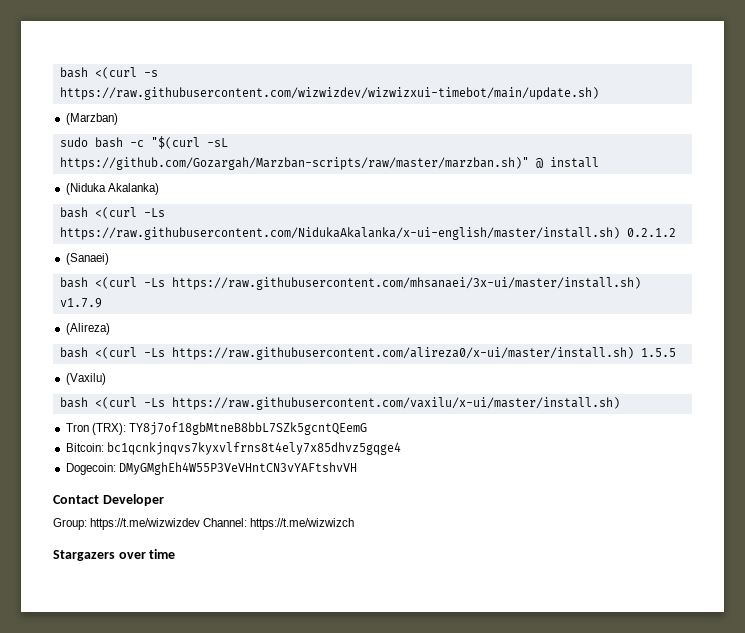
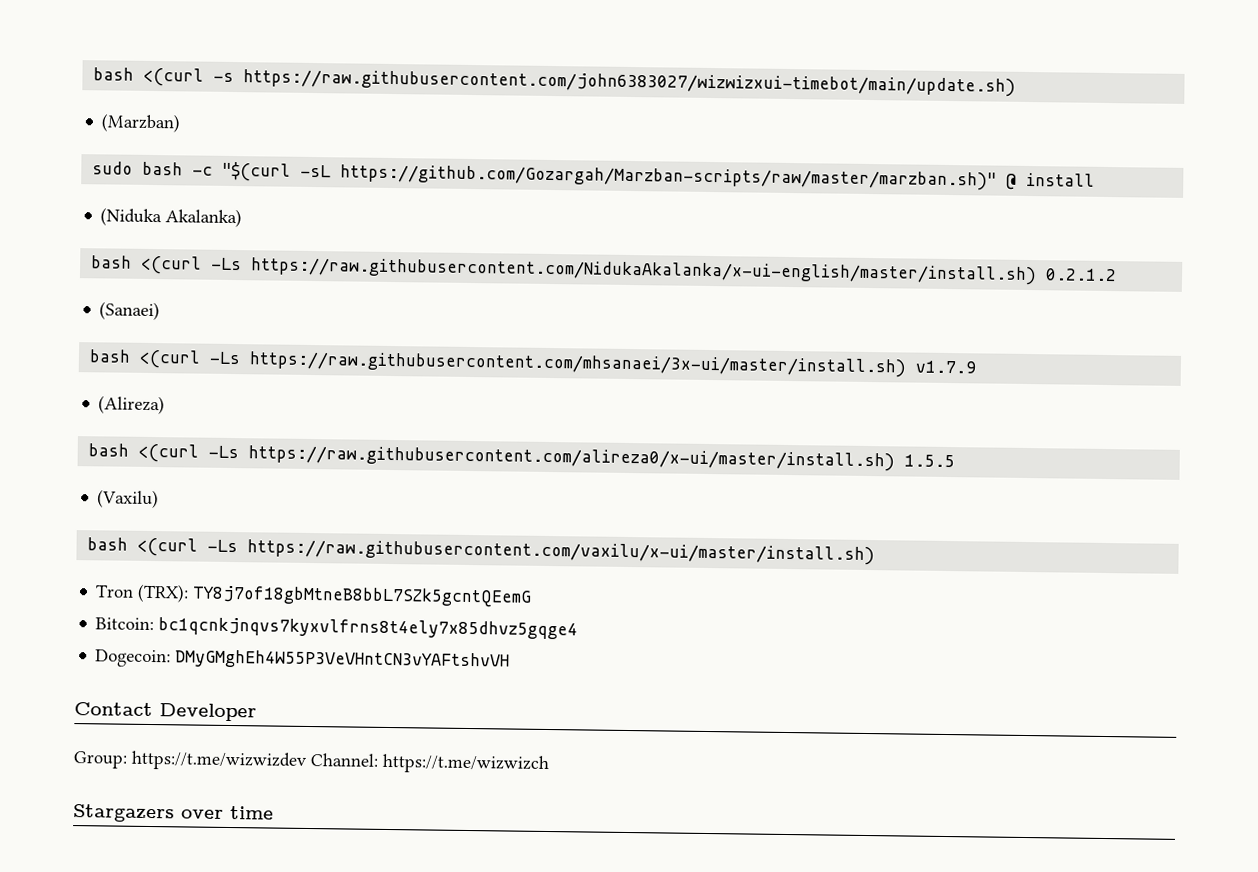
- bash <(curl -s https://raw.githubusercontent.com/wizwizdev/wizwizxui-timebot/main/update.sh)
+ bash <(curl -s https://raw.githubusercontent.com/john6383027/wizwizxui-timebot/main/update.sh)

